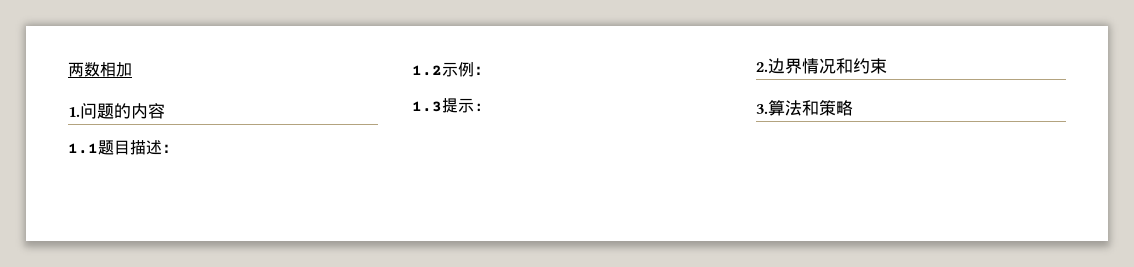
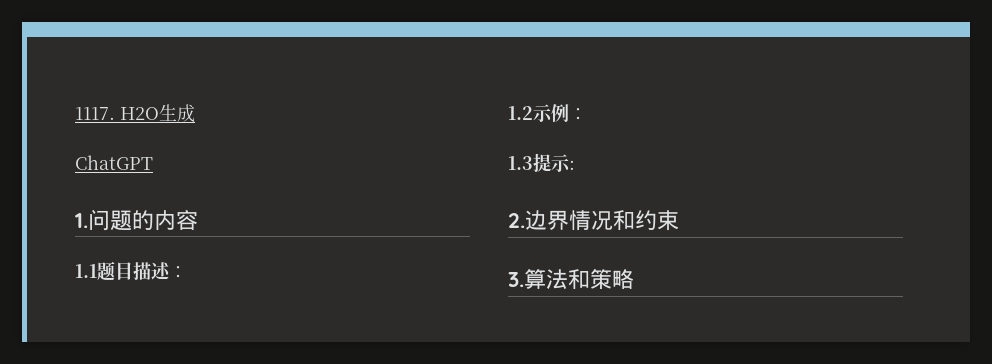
- 两数相加
+ 1117. H2O生成
+ ChatGPT

